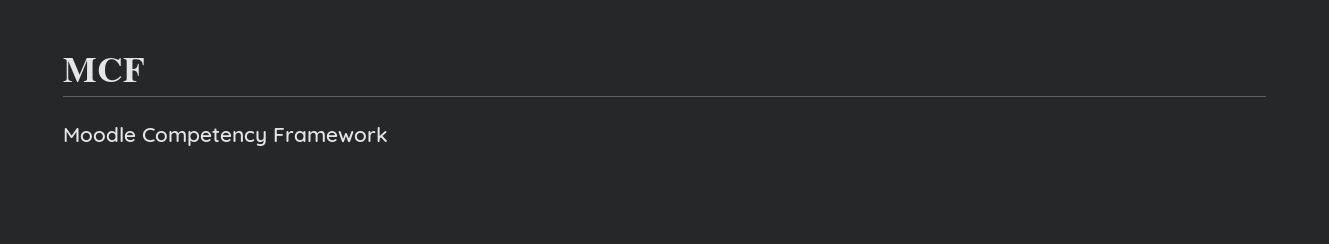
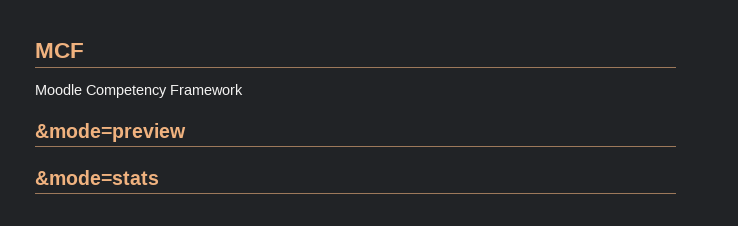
+ &mode=preview
+ &mode=stats

